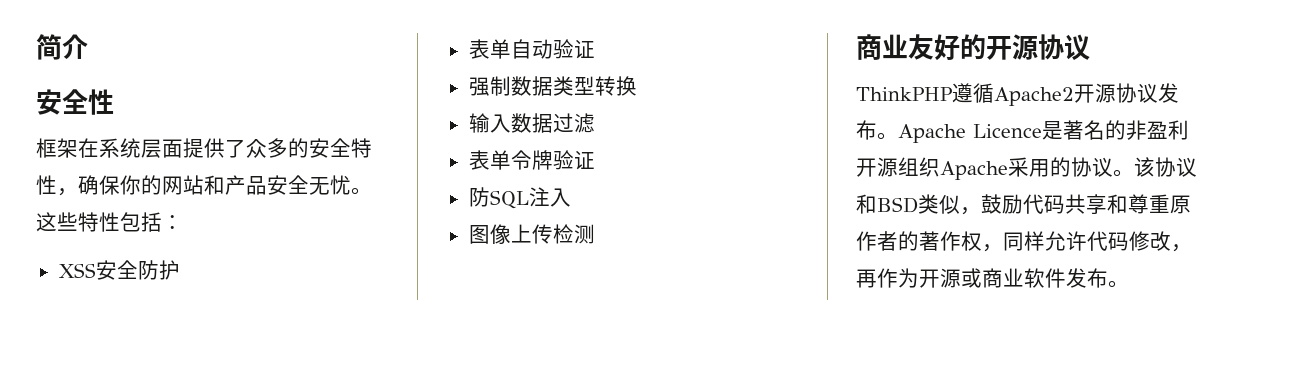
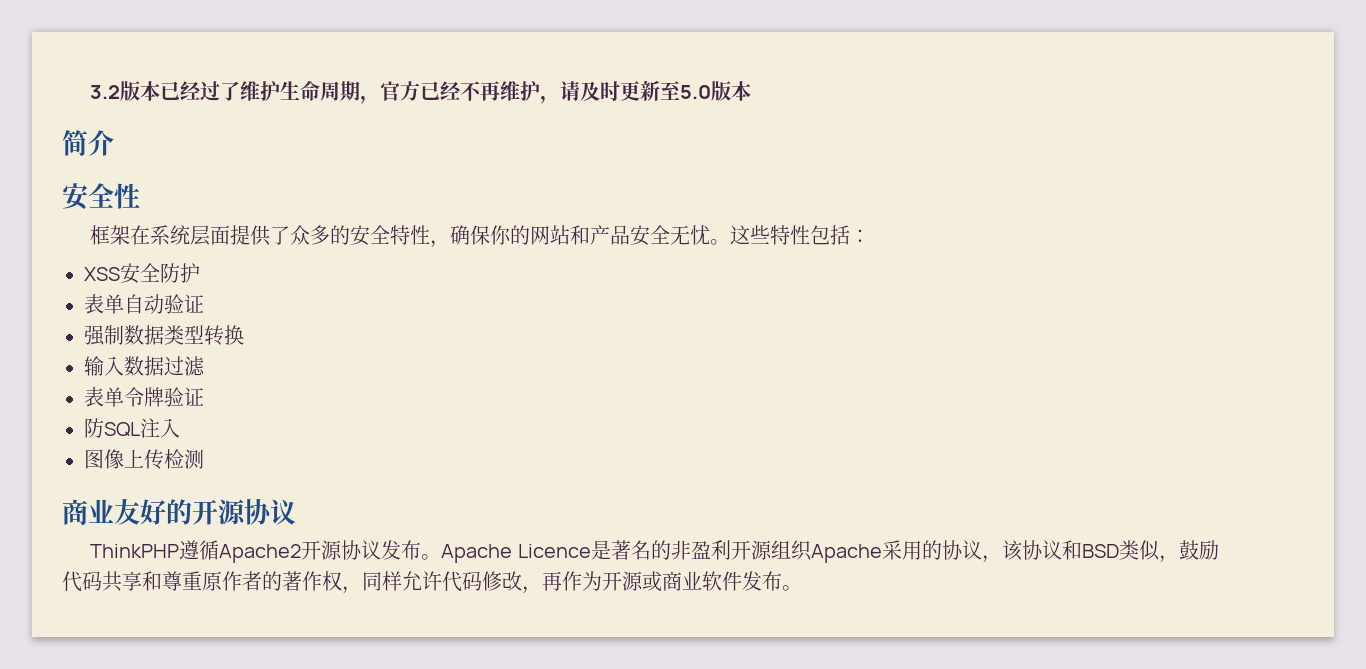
+ 3.2版本已经过了维护生命周期，官方已经不再维护，请及时更新至5.0版本
- Apache Licence是著名的非盈利开源组织Apache采用的协议。该协议和BSD类似，鼓励代码共享和尊重原作者的著作权，同样允许代码修改，再作为开源或商业软件发布。
+ Apache Licence是著名的非盈利开源组织Apache采用的协议，该协议和BSD类似，鼓励代码共享和尊重原作者的著作权，同样允许代码修改，再作为开源或商业软件发布。

